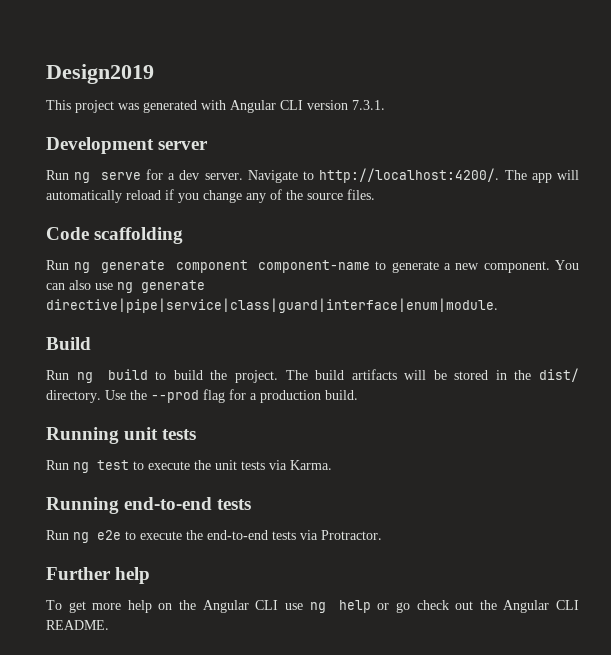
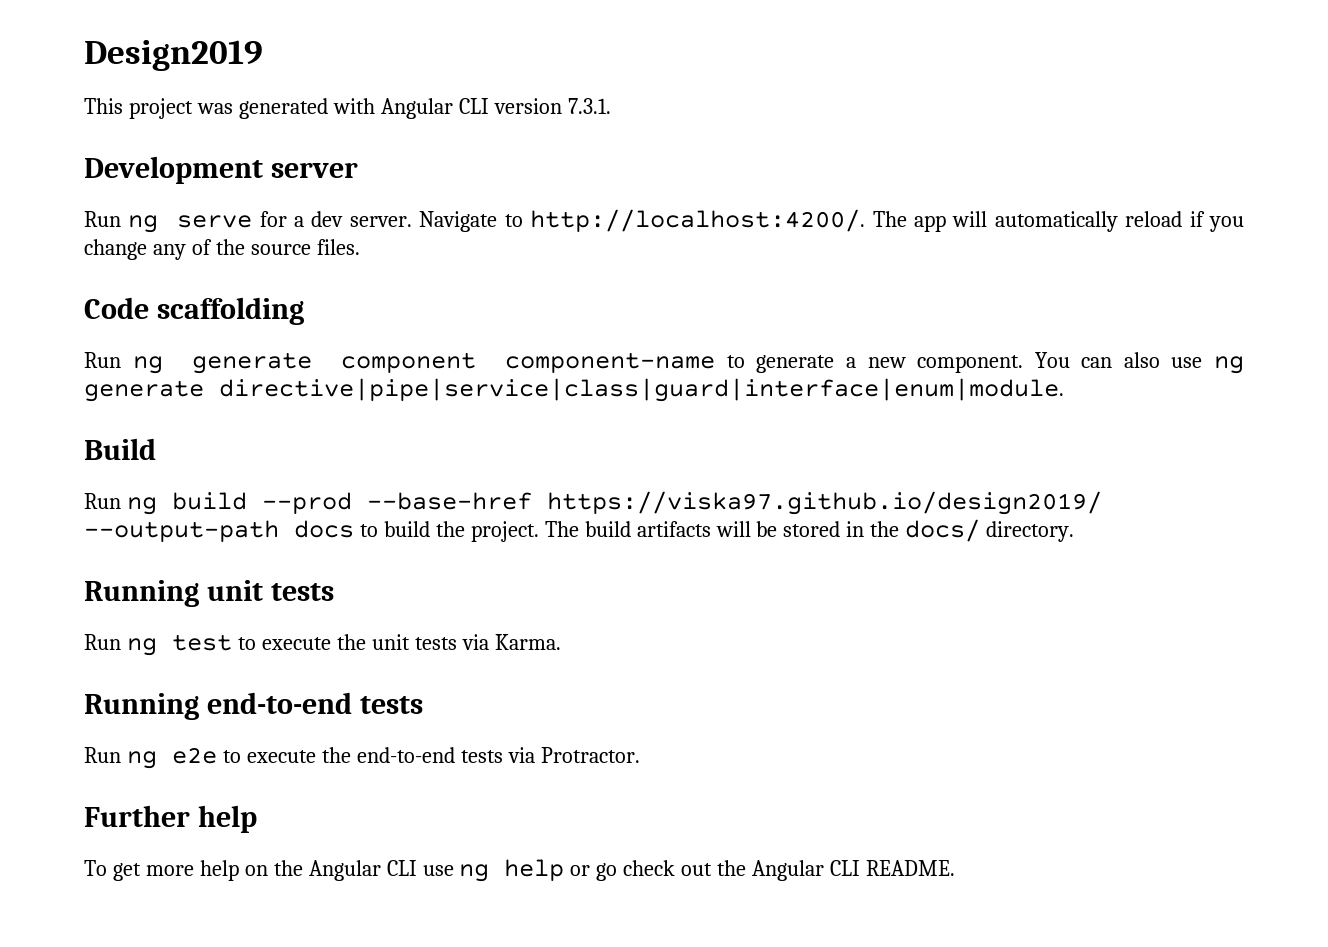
- Run ng build to build the project.
+ Run ng build --prod --base-href https://viska97.github.io/design2019/ --output-path docs to build the project.
- The build artifacts will be stored in the dist/ directory. Use the --prod flag for a production build.
+ The build artifacts will be stored in the docs/ directory.

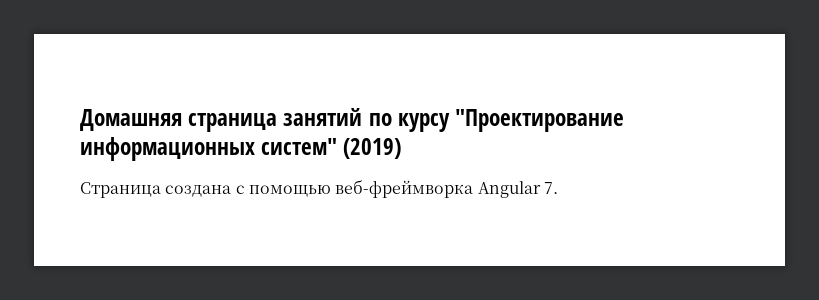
- Design2019
- This project was generated with Angular CLI version 7.3.1.
- Development server
- Run ng serve for a dev server. Navigate to http://localhost:4200/. The app will automatically reload if you change any of the source files.
- Code scaffolding
- Run ng generate component component-name to generate a new component. You can also use ng generate directive|pipe|service|class|guard|interface|enum|module.
- Build
- Run ng build --prod --base-href https://viska97.github.io/design2019/ --output-path docs to build the project. The build artifacts will be stored in the docs/ directory.
- Running unit tests
- Run ng test to execute the unit tests via Karma.
- Running end-to-end tests
- Run ng e2e to execute the end-to-end tests via Protractor.
- Further help
- To get more help on the Angular CLI use ng help or go check out the Angular CLI README.
+ Домашняя страница занятий по курсу "Проектирование информационных систем" (2019)
+ Страница создана с помощью веб-фреймворка Angular 7.

